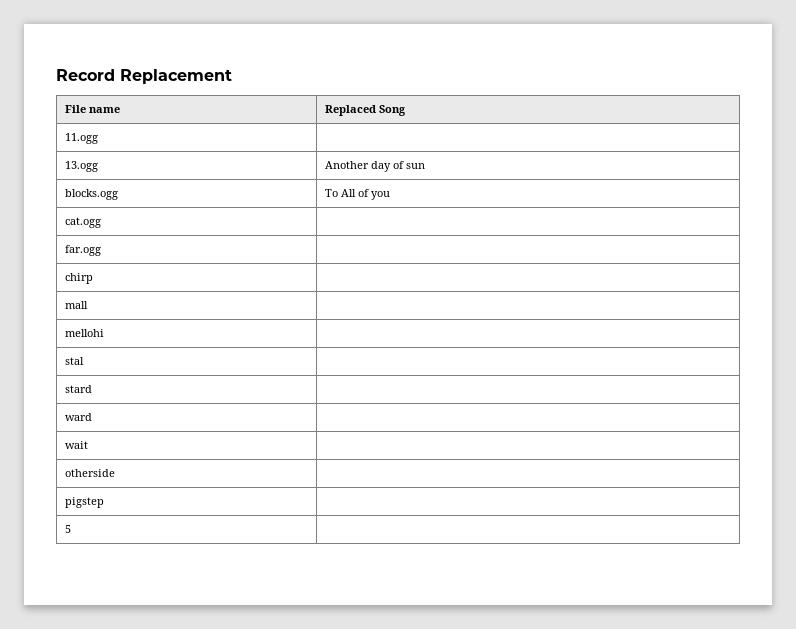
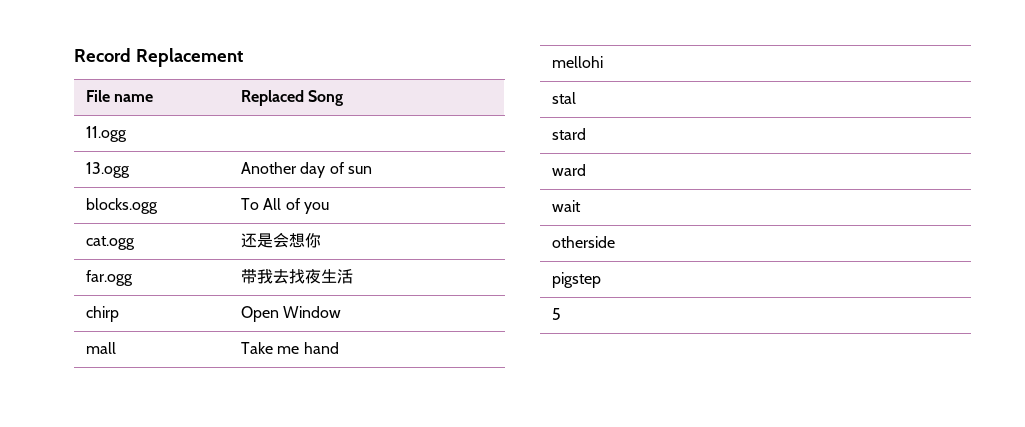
- cat.ogg |
+ cat.ogg | 还是会想你
- far.ogg |
+ far.ogg | 带我去找夜生活
- chirp |
+ chirp | Open Window
- mall |
+ mall | Take me hand

